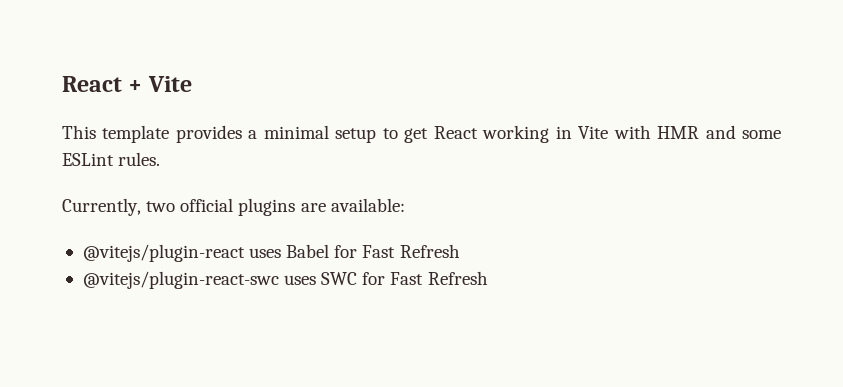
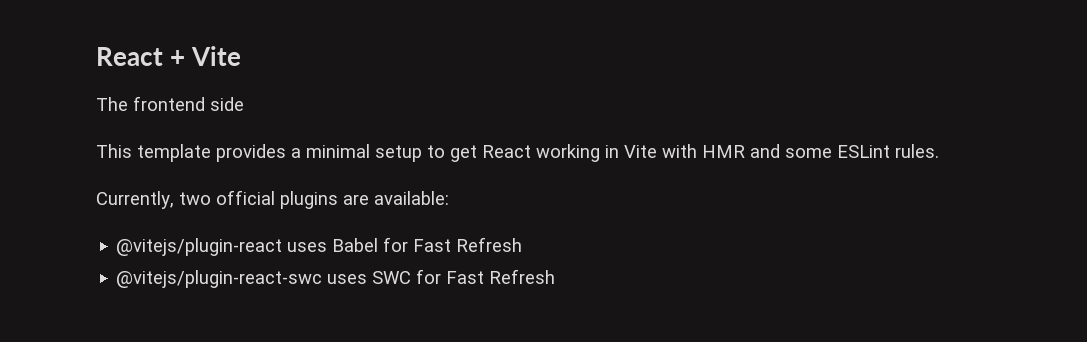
+ The frontend side

